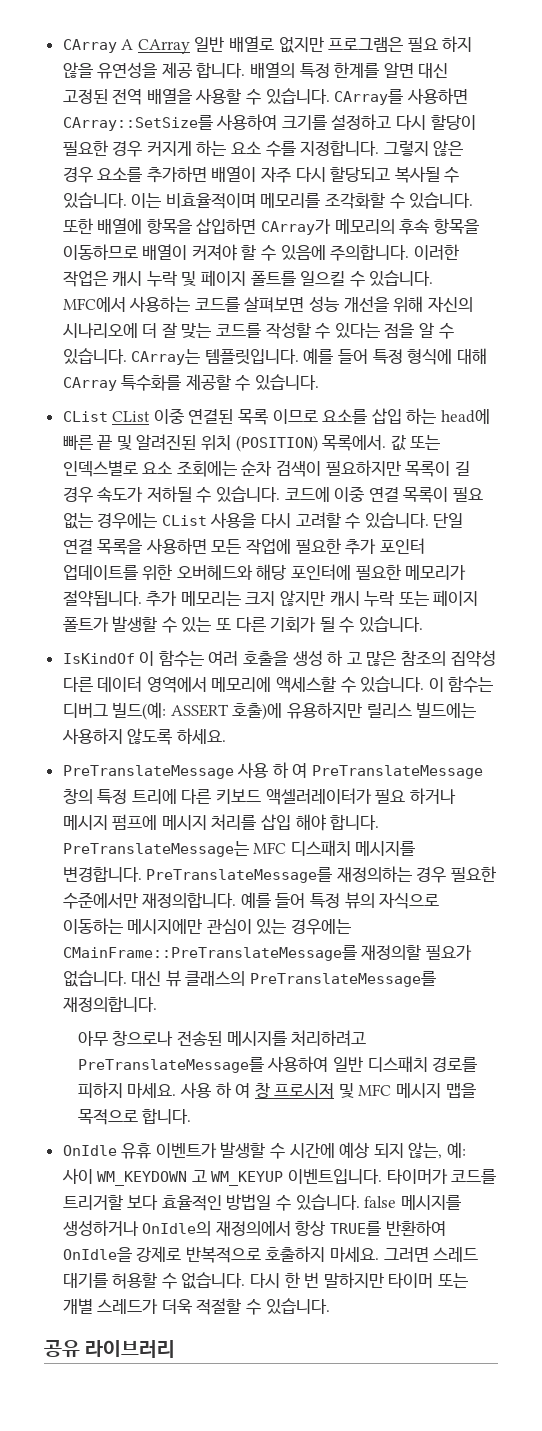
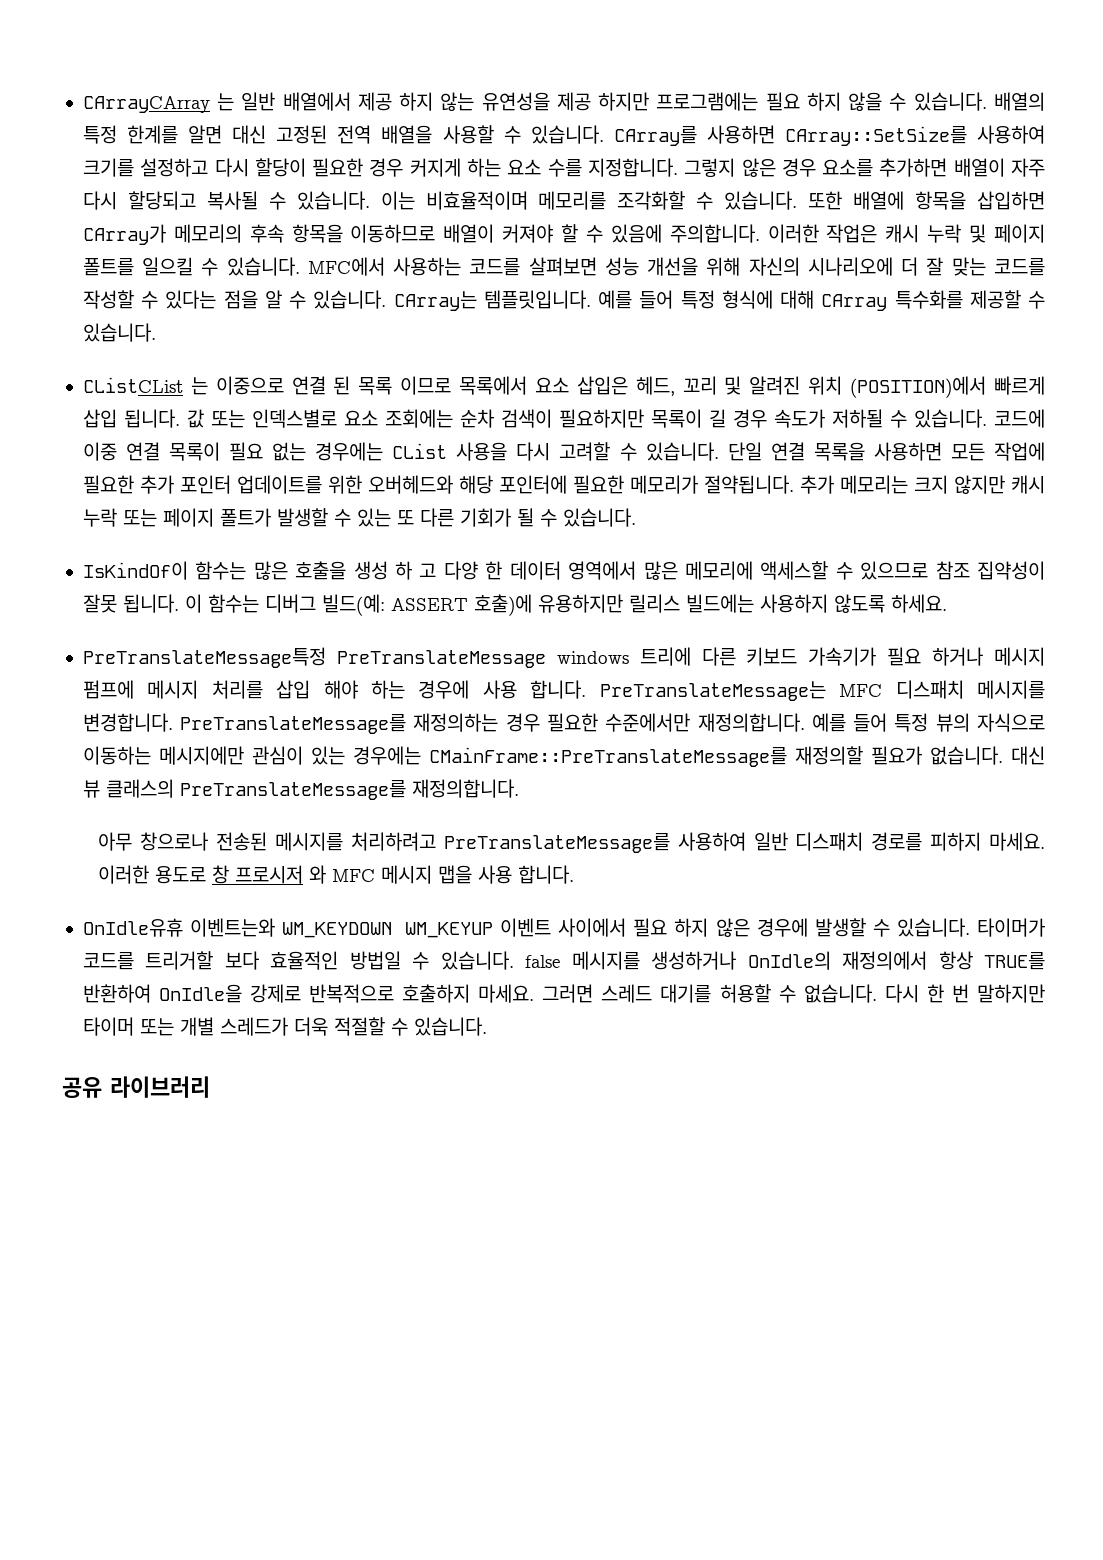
- CArray A CArray 일반 배열로 없지만 프로그램은 필요 하지 않을 유연성을 제공 합니다.
+ CArrayCArray 는 일반 배열에서 제공 하지 않는 유연성을 제공 하지만 프로그램에는 필요 하지 않을 수 있습니다.
- CList CList 이중 연결된 목록 이므로 요소를 삽입 하는 head에 빠른 끝 및 알려진된 위치 (POSITION) 목록에서.
+ CListCList 는 이중으로 연결 된 목록 이므로 목록에서 요소 삽입은 헤드, 꼬리 및 알려진 위치 (POSITION)에서 빠르게 삽입 됩니다.
- IsKindOf 이 함수는 여러 호출을 생성 하 고 많은 참조의 집약성 다른 데이터 영역에서 메모리에 액세스할 수 있습니다.
+ IsKindOf이 함수는 많은 호출을 생성 하 고 다양 한 데이터 영역에서 많은 메모리에 액세스할 수 있으므로 참조 집약성이 잘못 됩니다.
- PreTranslateMessage 사용 하 여 PreTranslateMessage 창의 특정 트리에 다른 키보드 액셀러레이터가 필요 하거나 메시지 펌프에 메시지 처리를 삽입 해야 합니다.
+ PreTranslateMessage특정 PreTranslateMessage windows 트리에 다른 키보드 가속기가 필요 하거나 메시지 펌프에 메시지 처리를 삽입 해야 하는 경우에 사용 합니다.
- 사용 하 여 창 프로시저 및 MFC 메시지 맵을 목적으로 합니다.
+ 이러한 용도로 창 프로시저 와 MFC 메시지 맵을 사용 합니다.
- OnIdle 유휴 이벤트가 발생할 수 시간에 예상 되지 않는, 예: 사이 WM_KEYDOWN 고 WM_KEYUP 이벤트입니다.
+ OnIdle유휴 이벤트는와 WM_KEYDOWN WM_KEYUP 이벤트 사이에서 필요 하지 않은 경우에 발생할 수 있습니다.

